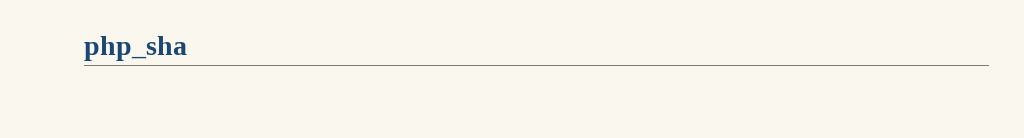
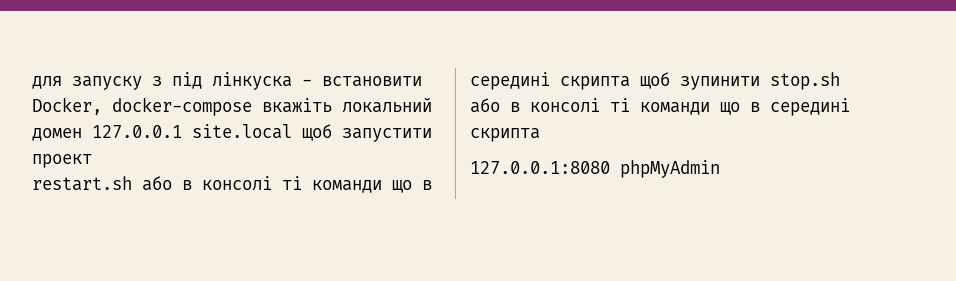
- php_sha
+ для запуску з під лінкуска - встановити Docker, docker-compose вкажіть локальний домен 127.0.0.1 site.local щоб запустити проект
+ restart.sh або в консолі ті команди що в середині скрипта щоб зупинити stop.sh або в консолі ті команди що в середині скрипта
+ 127.0.0.1:8080 phpMyAdmin

